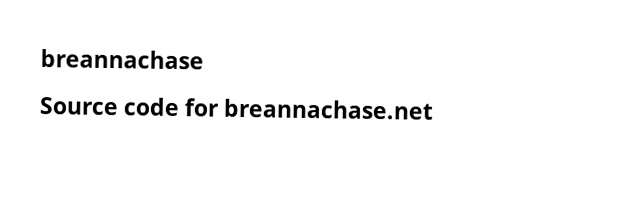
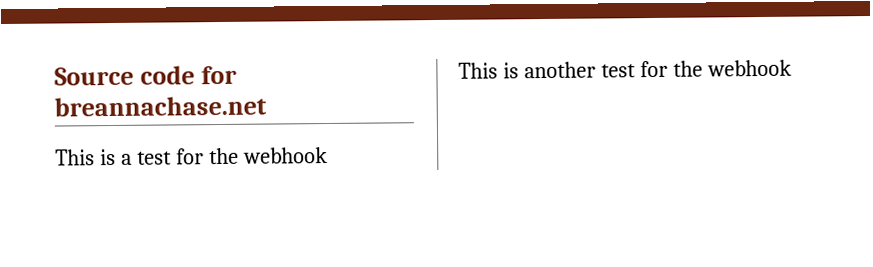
- breannachase
+ This is a test for the webhook
+ This is another test for the webhook

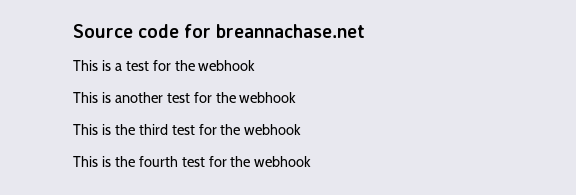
+ This is the third test for the webhook
+ This is the fourth test for the webhook

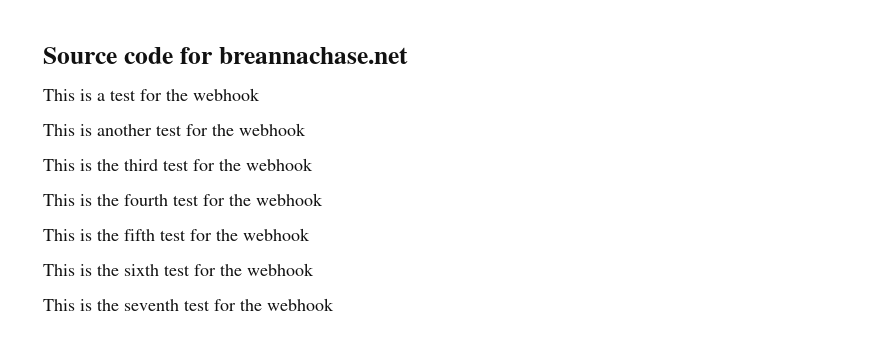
+ This is the fifth test for the webhook
+ This is the sixth test for the webhook
+ This is the seventh test for the webhook

